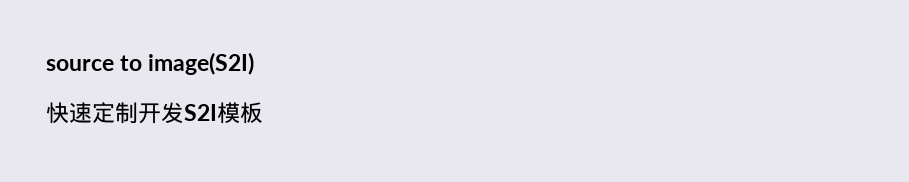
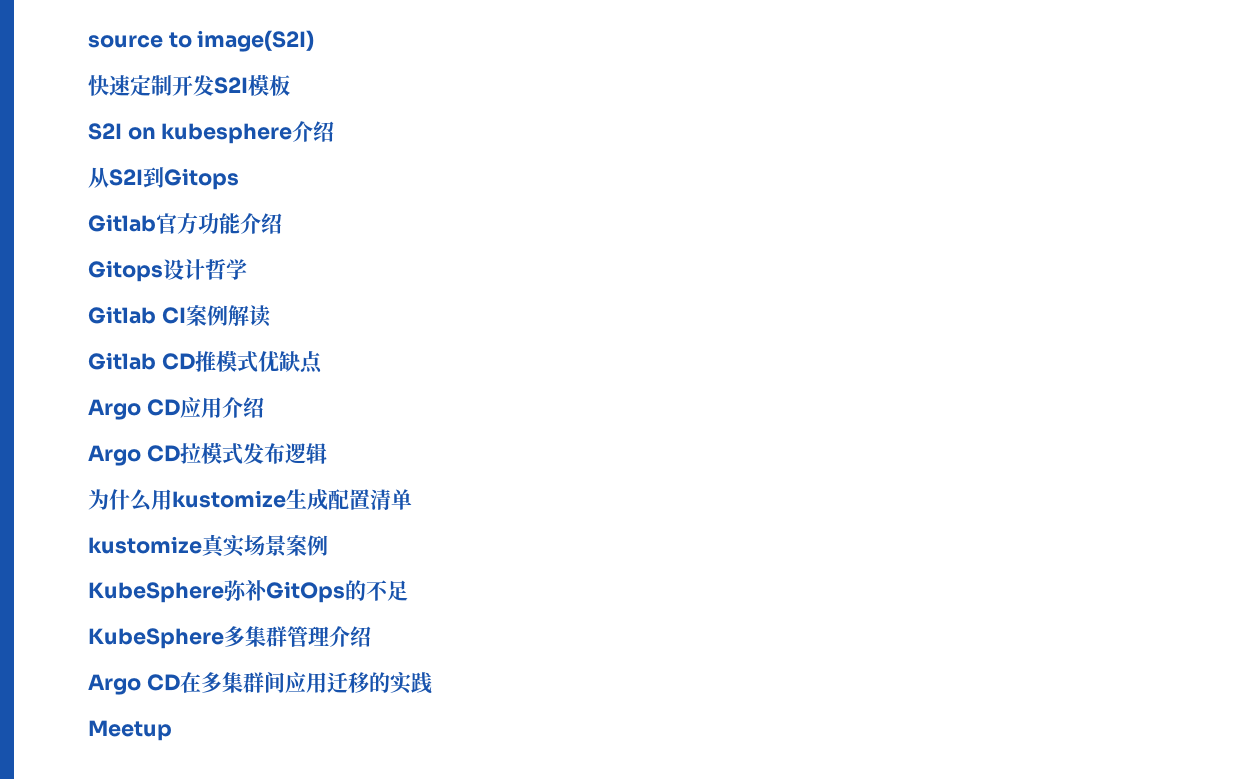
+ S2I on kubesphere介绍
+ 从S2I到Gitops
+ Gitlab官方功能介绍
+ Gitops设计哲学
+ Gitlab CI案例解读
+ Gitlab CD推模式优缺点
+ Argo CD应用介绍
+ Argo CD拉模式发布逻辑
+ 为什么用kustomize生成配置清单
+ kustomize真实场景案例
+ KubeSphere弥补GitOps的不足
+ KubeSphere多集群管理介绍
+ Argo CD在多集群间应用迁移的实践
+ Meetup

